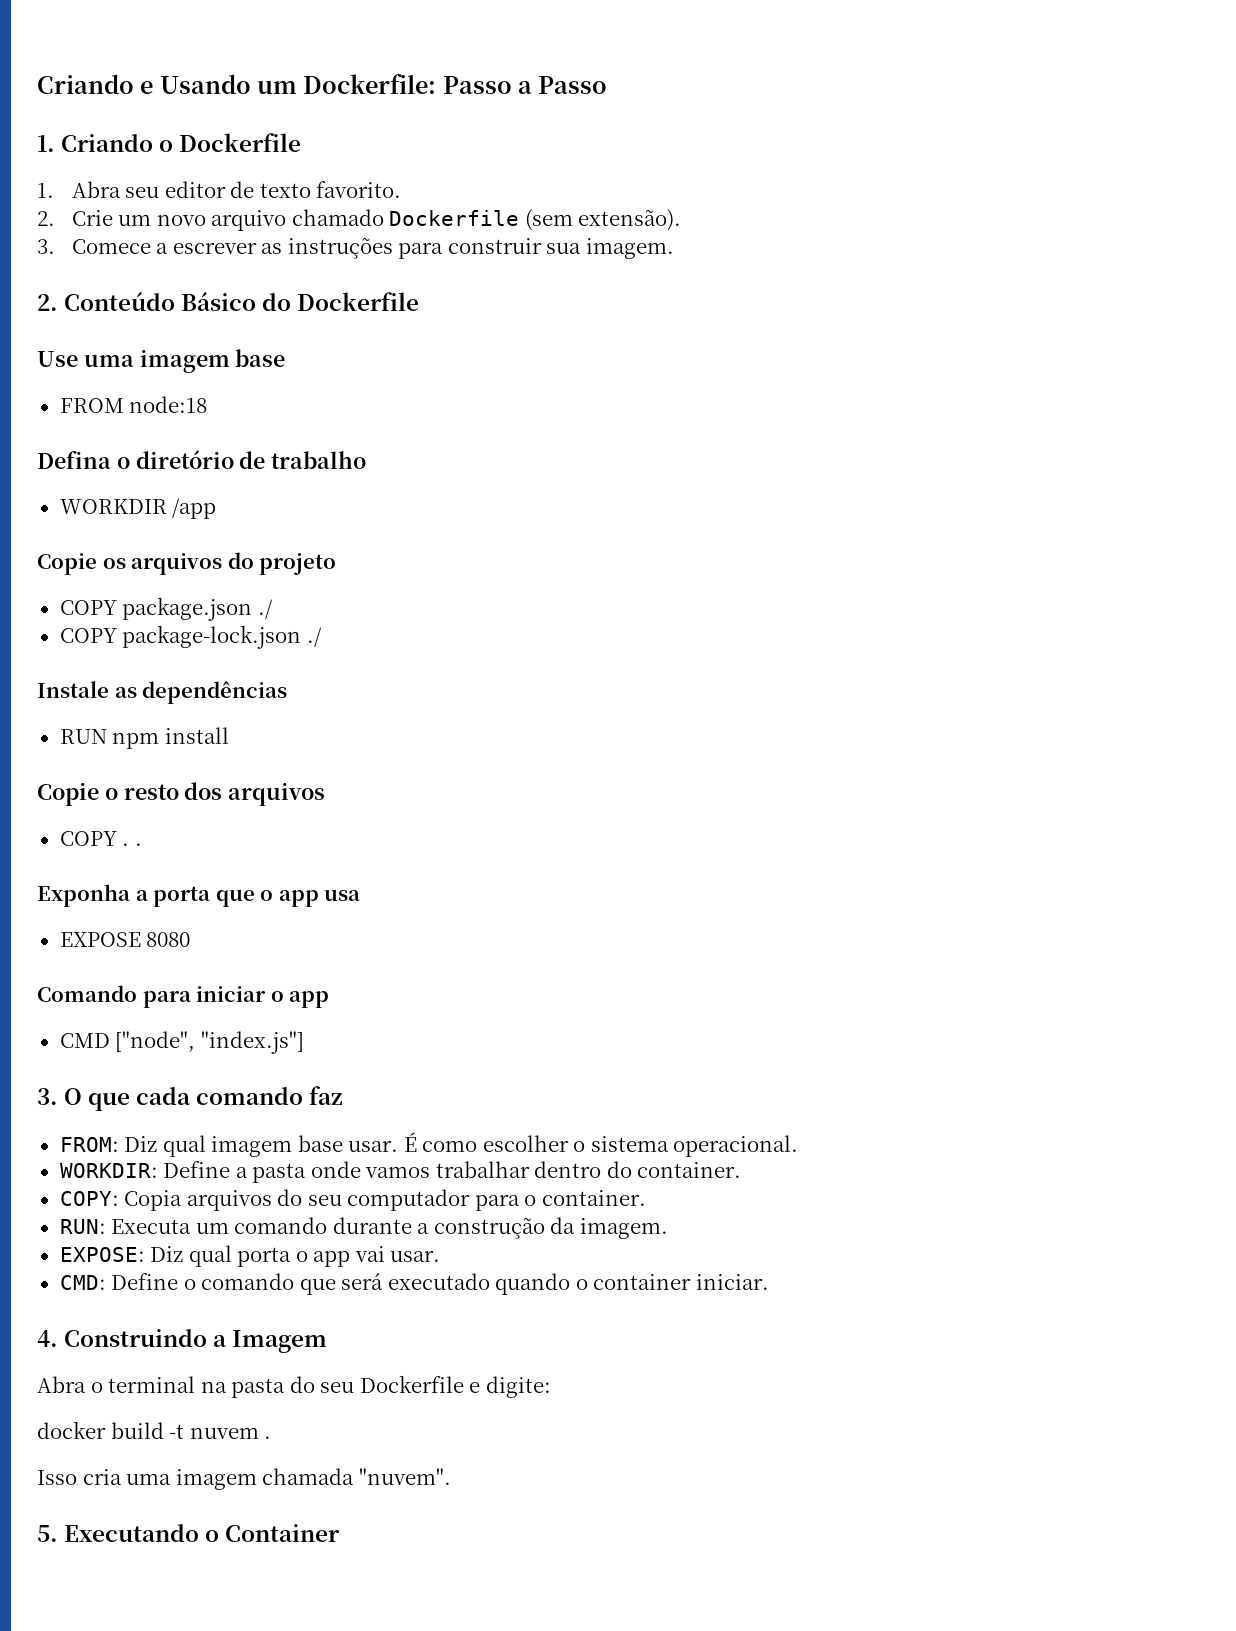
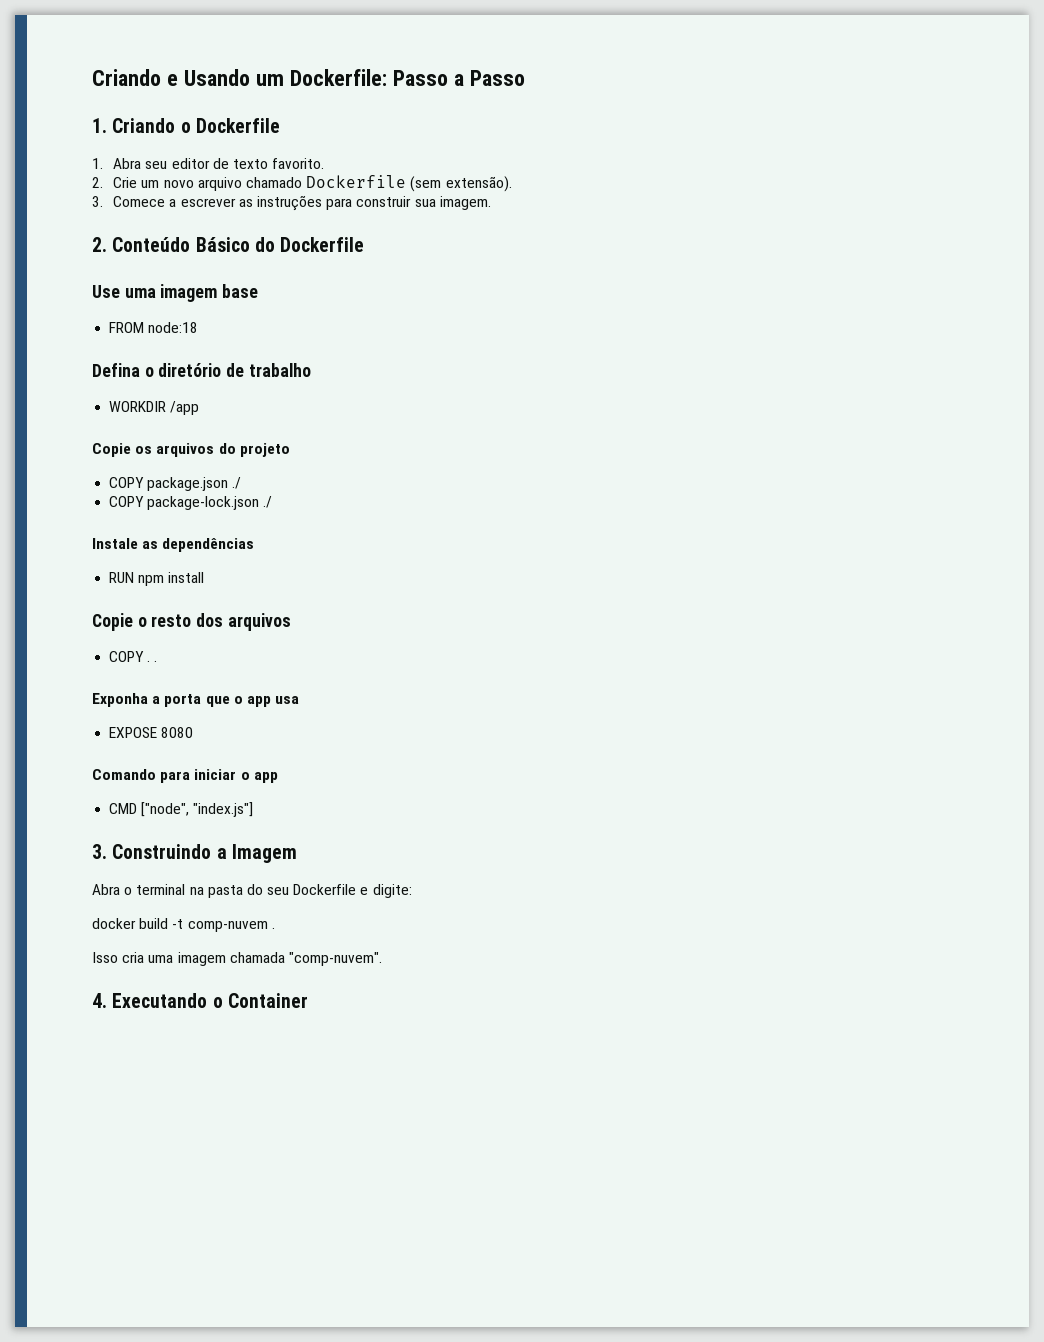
- 3. O que cada comando faz
- FROM: Diz qual imagem base usar. É como escolher o sistema operacional.
- WORKDIR: Define a pasta onde vamos trabalhar dentro do container.
- COPY: Copia arquivos do seu computador para o container.
- RUN: Executa um comando durante a construção da imagem.
- EXPOSE: Diz qual porta o app vai usar.
- CMD: Define o comando que será executado quando o container iniciar.
- 4. Construindo a Imagem
+ 3. Construindo a Imagem
- docker build -t nuvem .
+ docker build -t comp-nuvem .
- Isso cria uma imagem chamada "nuvem".
- 5. Executando o Container
+ Isso cria uma imagem chamada "comp-nuvem".
+ 4. Executando o Container

